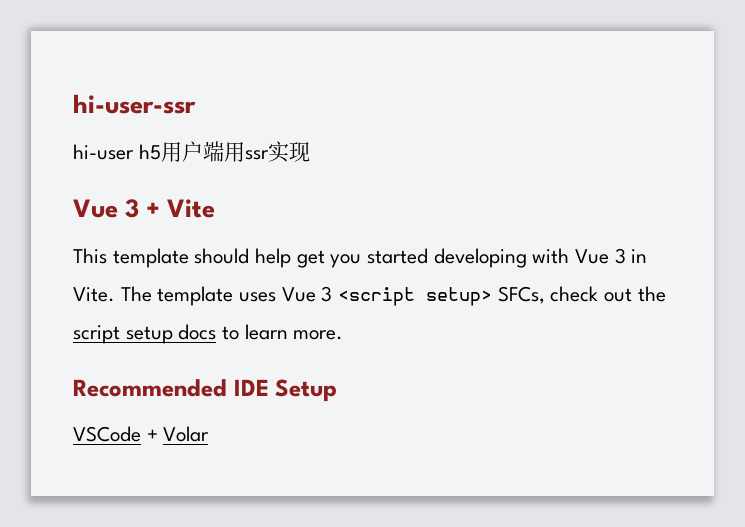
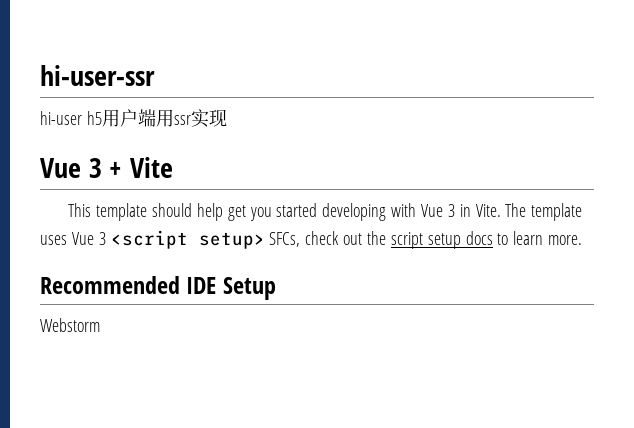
- VSCode + Volar
+ Webstorm

